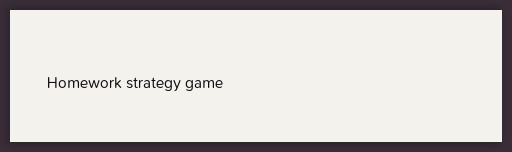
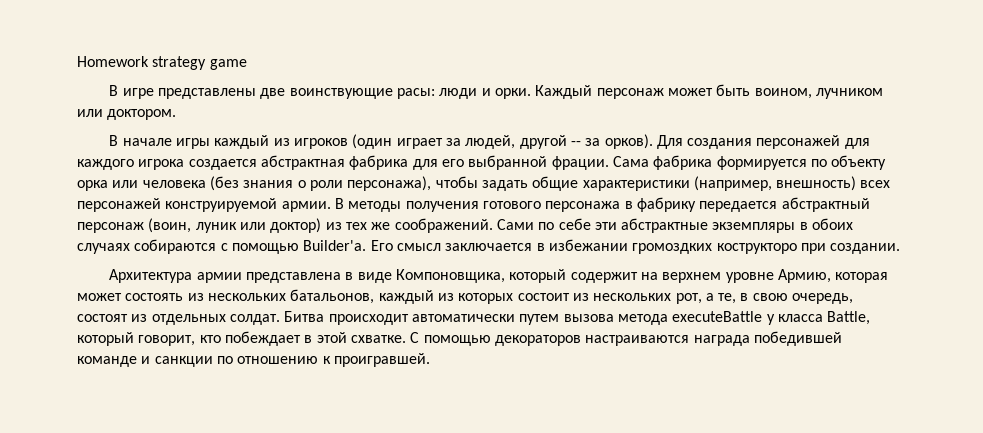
+ В игре представлены две воинствующие расы: люди и орки. Каждый персонаж может быть воином, лучником или доктором.
+ В начале игры каждый из игроков (один играет за людей, другой -- за орков). Для создания персонажей для каждого игрока создается абстрактная фабрика для его выбранной фрации. Сама фабрика формируется по объекту орка или человека (без знания о роли персонажа), чтобы задать общие характеристики (например, внешность) всех персонажей конструируемой армии. В методы получения готового персонажа в фабрику передается абстрактный персонаж (воин, луник или доктор) из тех же соображений. Сами по себе эти абстрактные экземпляры в обоих случаях собираются с помощью Builder'а. Его смысл заключается в избежании громоздких кострукторо при создании.
+ Архитектура армии представлена в виде Компоновщика, который содержит на верхнем уровне Армию, которая может состоять из нескольких батальонов, каждый из которых состоит из нескольких рот, а те, в свою очередь, состоят из отдельных солдат. Битва происходит автоматически путем вызова метода executeBattle у класса Battle, который говорит, кто побеждает в этой схватке. С помощью декораторов настраиваются награда победившей команде и санкции по отношению к проигравшей.

